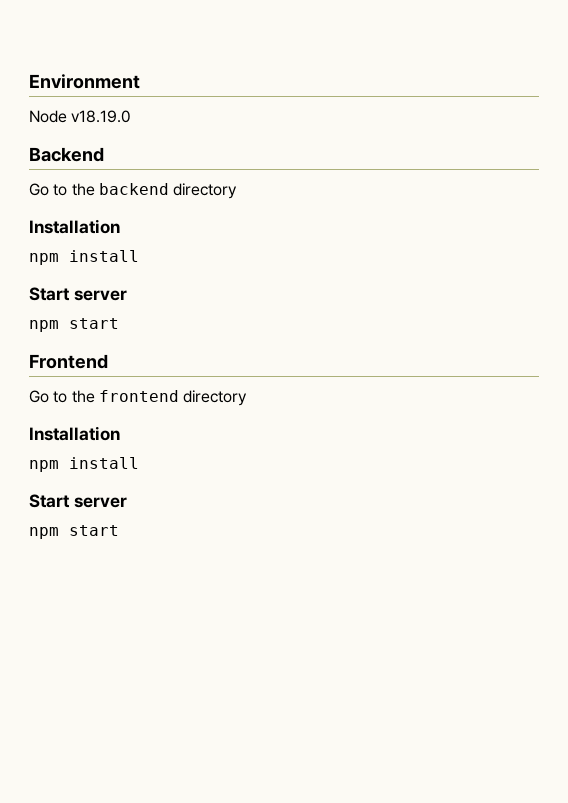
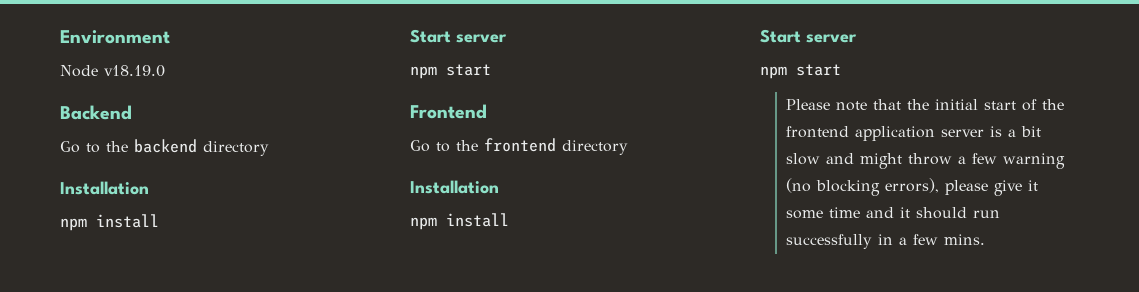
+ Please note that the initial start of the frontend application server is a bit slow and might throw a few warning (no blocking errors), please give it some time and it should run successfully in a few mins.

